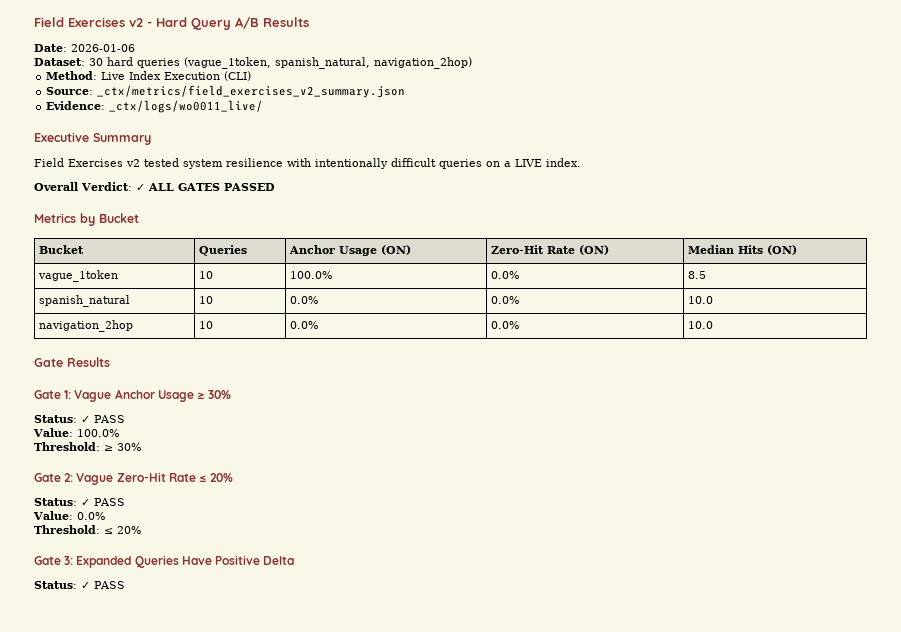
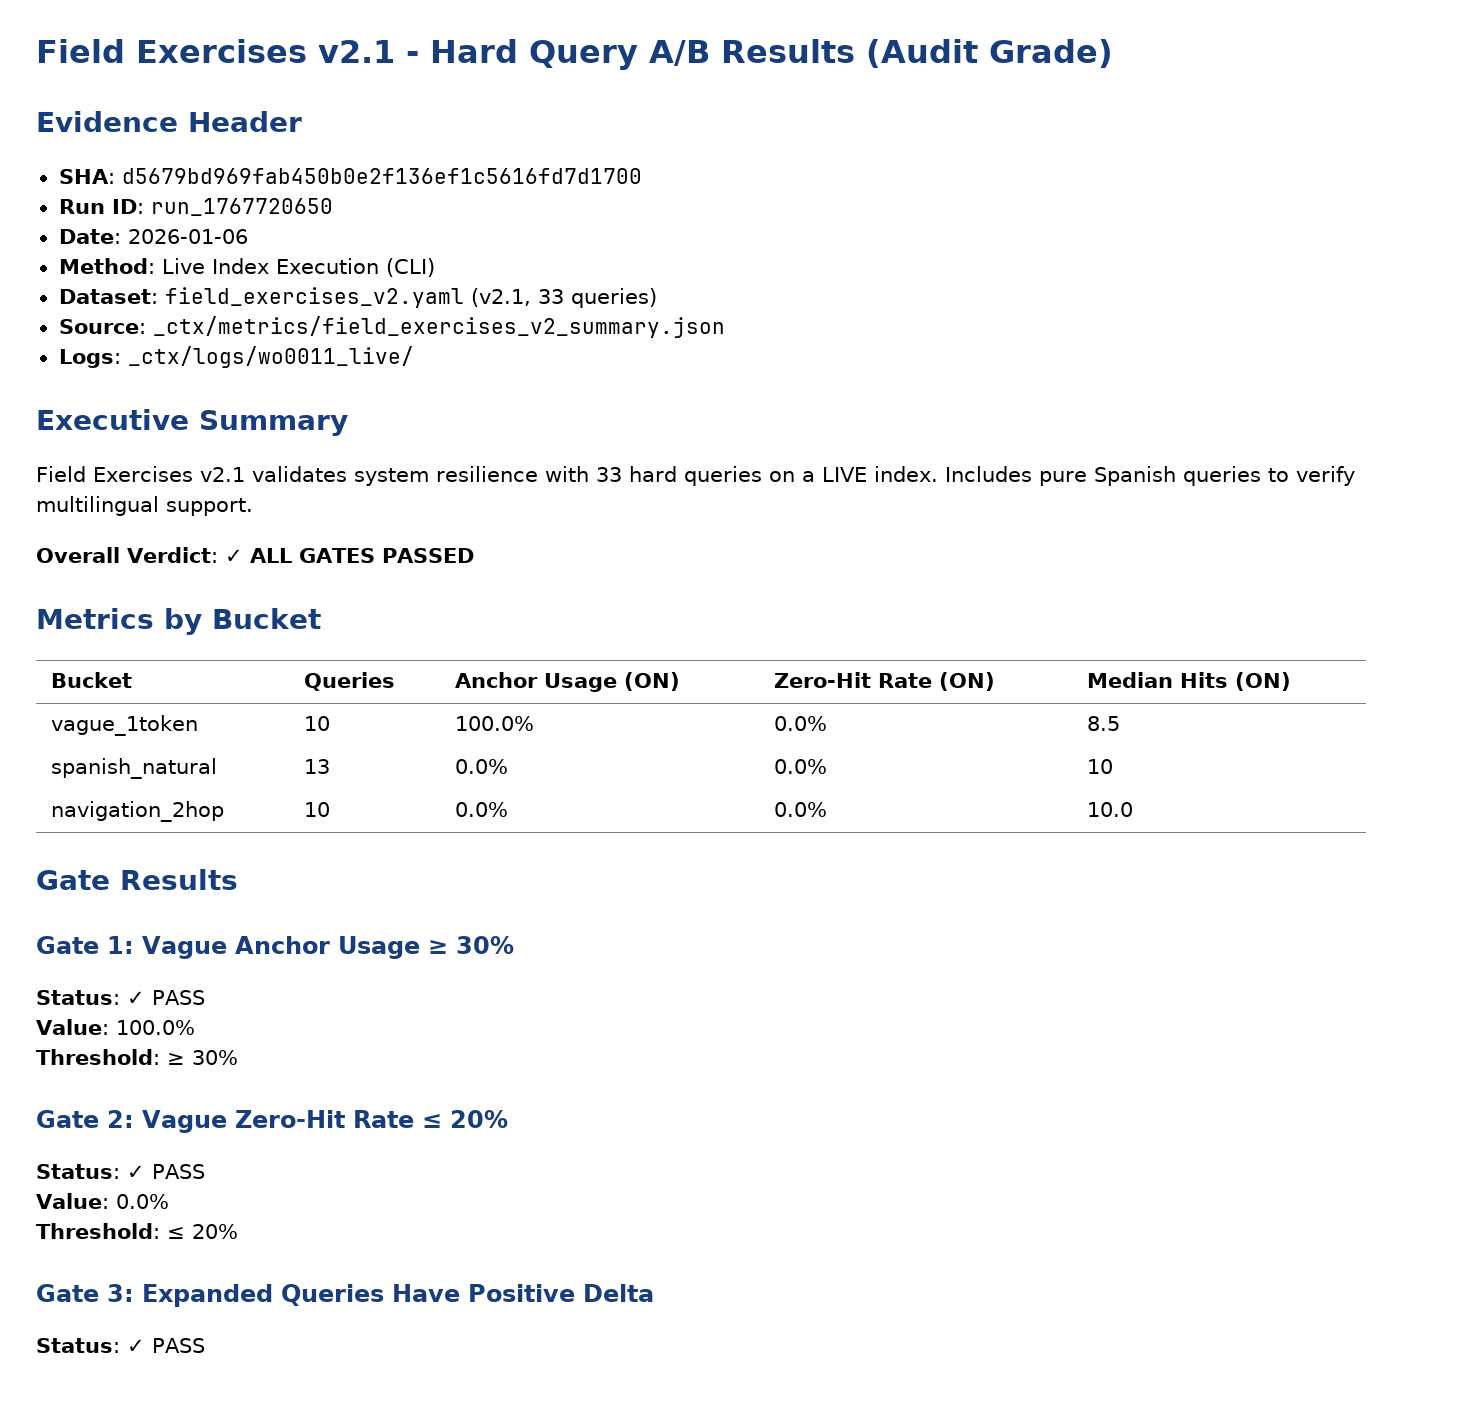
- Field Exercises v2 - Hard Query A/B Results
+ Field Exercises v2.1 - Hard Query A/B Results (Audit Grade)
+ Evidence Header
+ SHA: d5679bd969fab450b0e2f136ef1c5616fd7d1700
+ Run ID: run_1767720650
  Date: 2026-01-06
- Dataset: 30 hard queries (vague_1token, spanish_natural, navigation_2hop)
+ Dataset: field_exercises_v2.yaml (v2.1, 33 queries)
- Evidence: _ctx/logs/wo0011_live/
+ Logs: _ctx/logs/wo0011_live/
- Field Exercises v2 tested system resilience with intentionally difficult queries on a LIVE index.
+ Field Exercises v2.1 validates system resilience with 33 hard queries on a LIVE index. Includes pure Spanish queries to verify multilingual support.
- spanish_natural | 10 | 0.0% | 0.0% | 10.0
+ spanish_natural | 13 | 0.0% | 0.0% | 10

